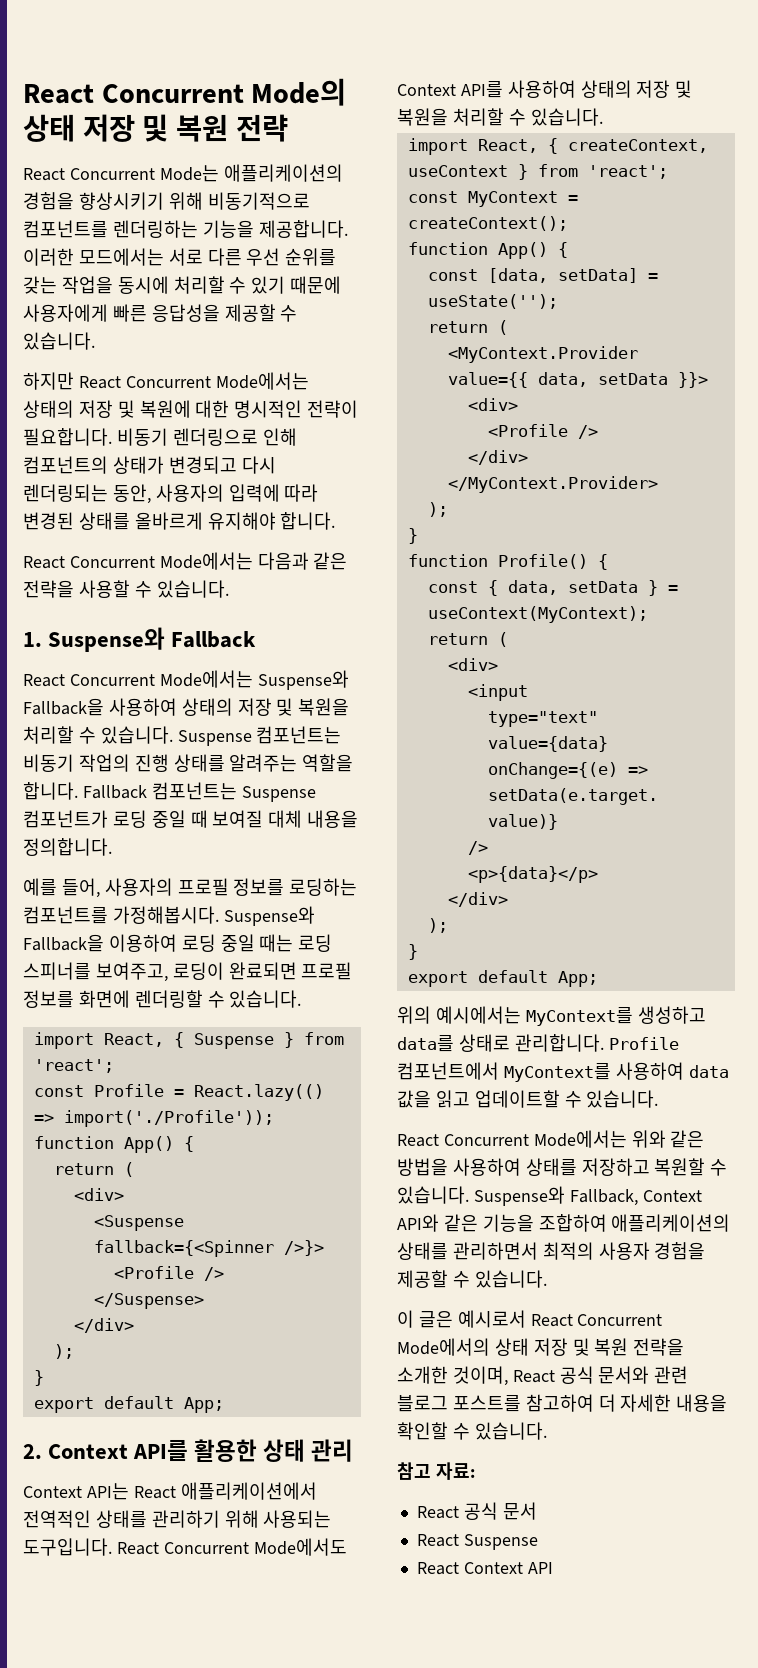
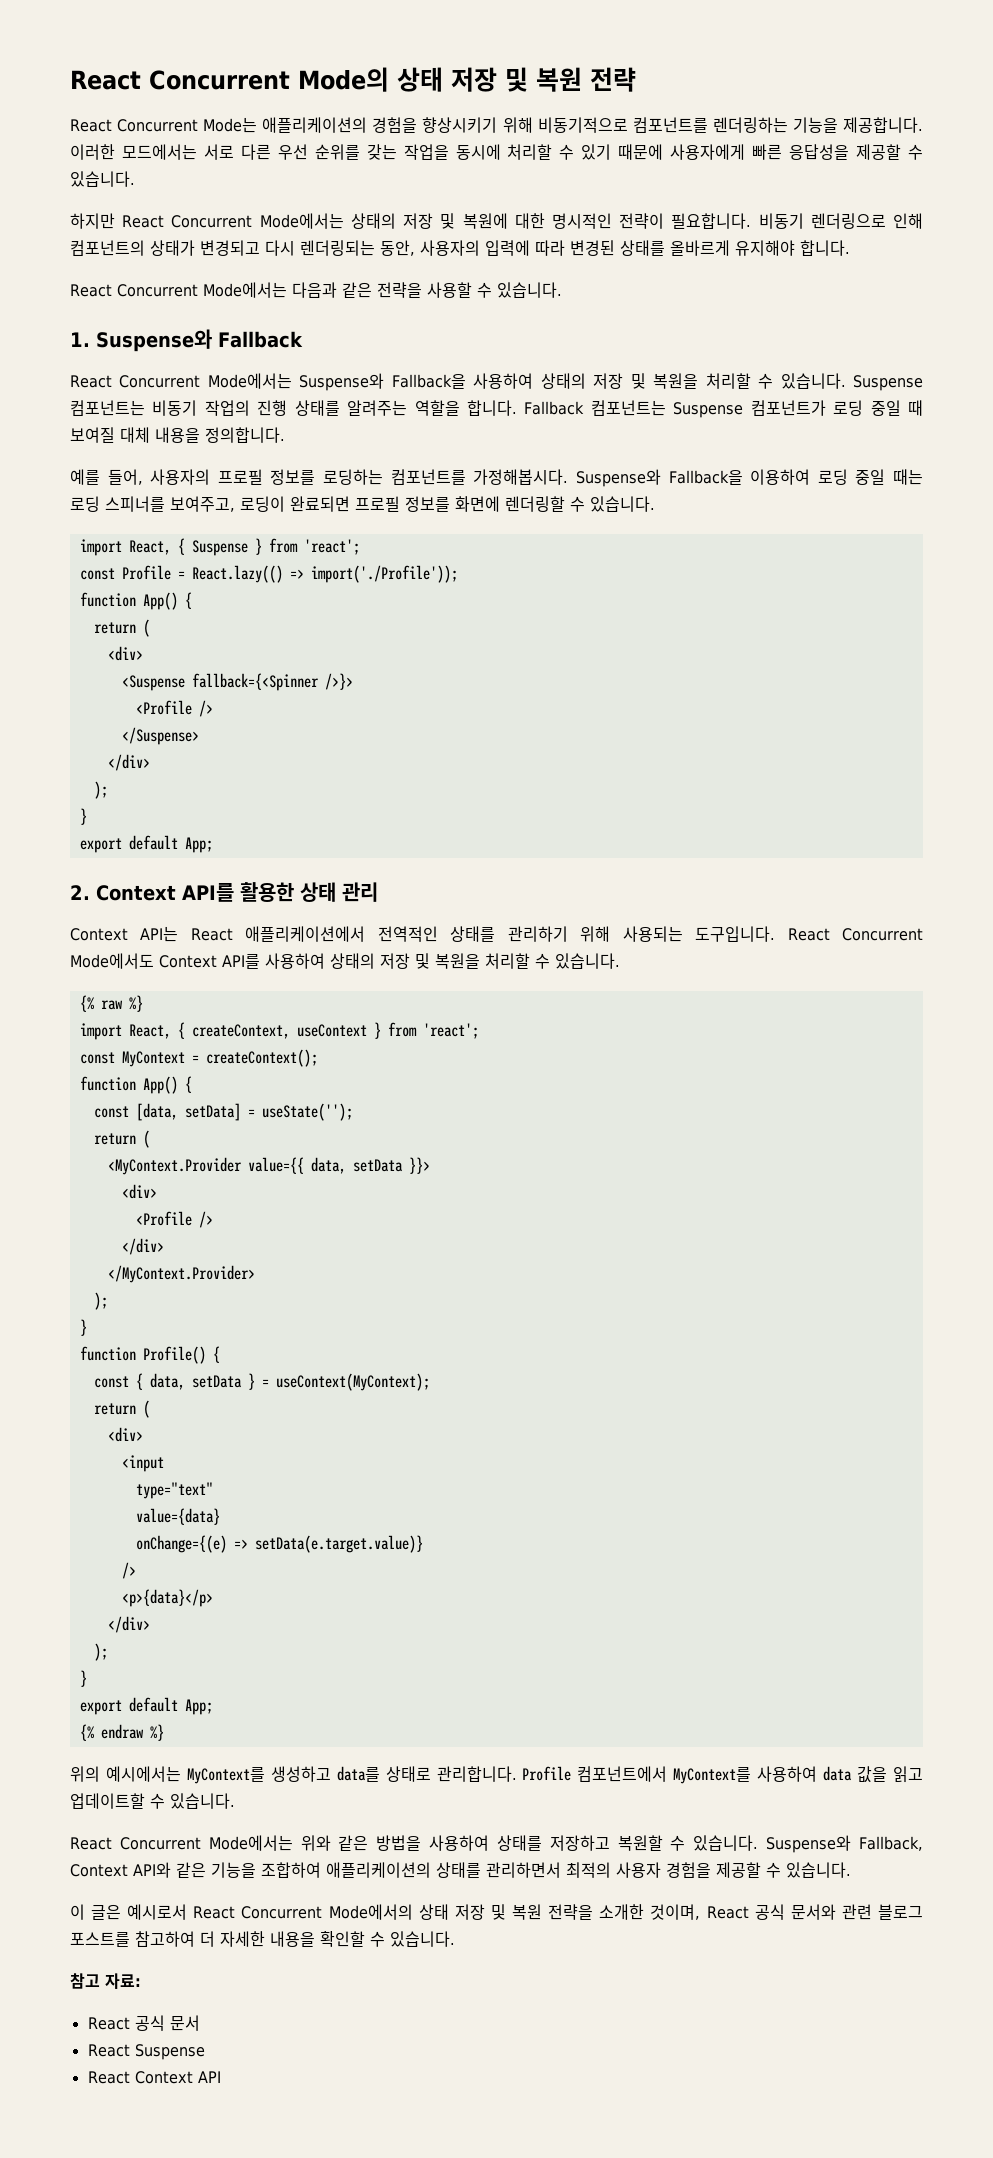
+ {% raw %}
+ {% endraw %}

